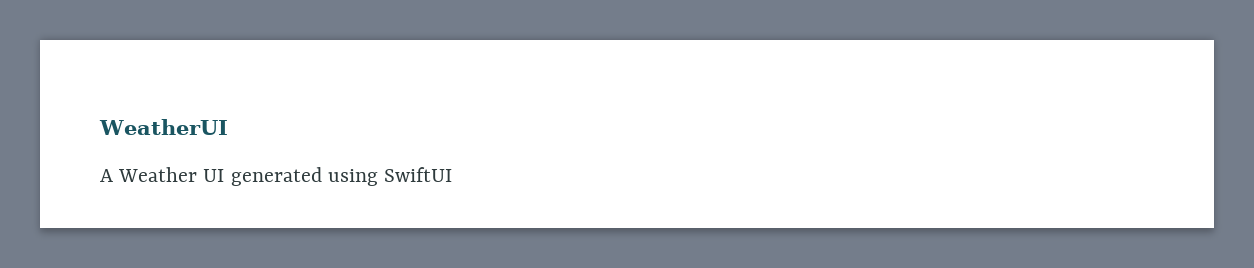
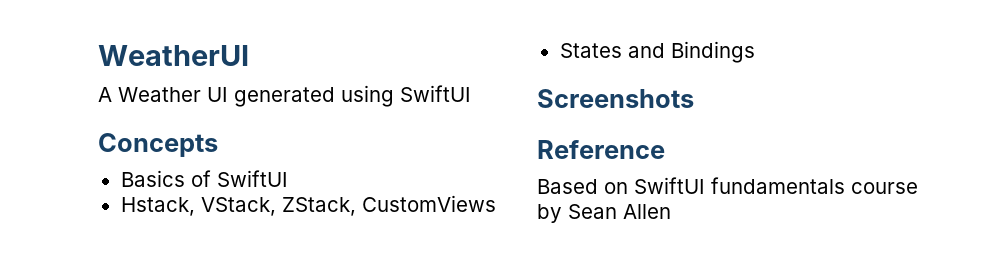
+ Concepts
+ Basics of SwiftUI
+ Hstack, VStack, ZStack, CustomViews
+ States and Bindings
+ Screenshots
+ Reference
+ Based on SwiftUI fundamentals course by Sean Allen

